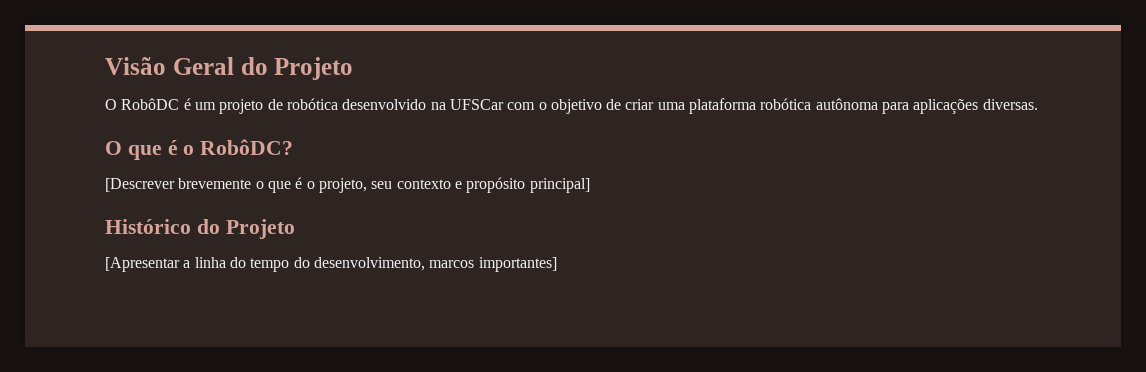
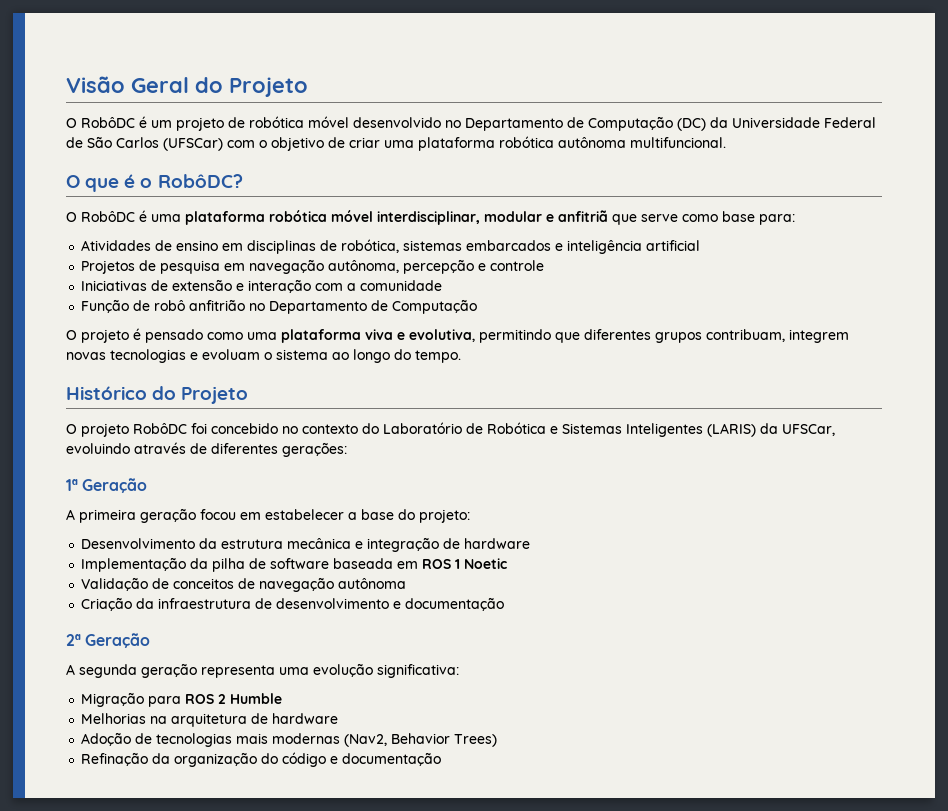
- O RobôDC é um projeto de robótica desenvolvido na UFSCar com o objetivo de criar uma plataforma robótica autônoma para aplicações diversas.
+ O RobôDC é um projeto de robótica móvel desenvolvido no Departamento de Computação (DC) da Universidade Federal de São Carlos (UFSCar) com o objetivo de criar uma plataforma robótica autônoma multifuncional.
- [Descrever brevemente o que é o projeto, seu contexto e propósito principal]
+ O RobôDC é uma plataforma robótica móvel interdisciplinar, modular e anfitriã que serve como base para:
+ Atividades de ensino em disciplinas de robótica, sistemas embarcados e inteligência artificial
+ Projetos de pesquisa em navegação autônoma, percepção e controle
+ Iniciativas de extensão e interação com a comunidade
+ Função de robô anfitrião no Departamento de Computação
+ O projeto é pensado como uma plataforma viva e evolutiva, permitindo que diferentes grupos contribuam, integrem novas tecnologias e evoluam o sistema ao longo do tempo.
  Histórico do Projeto
- [Apresentar a linha do tempo do desenvolvimento, marcos importantes]
+ O projeto RobôDC foi concebido no contexto do Laboratório de Robótica e Sistemas Inteligentes (LARIS) da UFSCar, evoluindo através de diferentes gerações:
+ 1ª Geração
+ A primeira geração focou em estabelecer a base do projeto:
+ Desenvolvimento da estrutura mecânica e integração de hardware
+ Implementação da pilha de software baseada em ROS 1 Noetic
+ Validação de conceitos de navegação autônoma
+ Criação da infraestrutura de desenvolvimento e documentação
+ 2ª Geração
+ A segunda geração representa uma evolução significativa:
+ Migração para ROS 2 Humble
+ Melhorias na arquitetura de hardware
+ Adoção de tecnologias mais modernas (Nav2, Behavior Trees)
+ Refinação da organização do código e documentação

